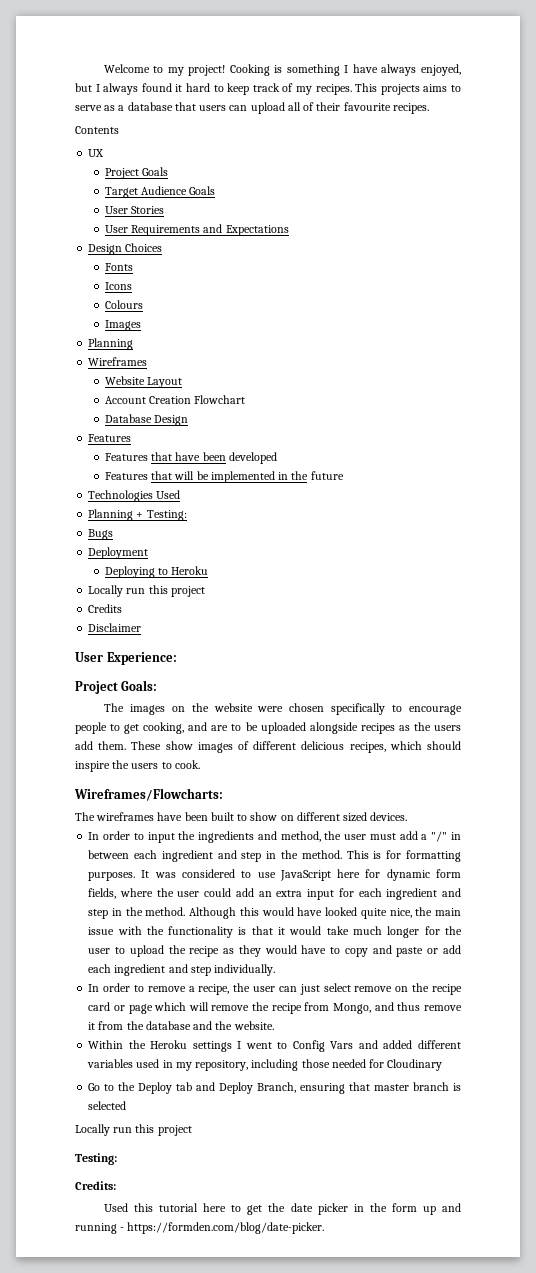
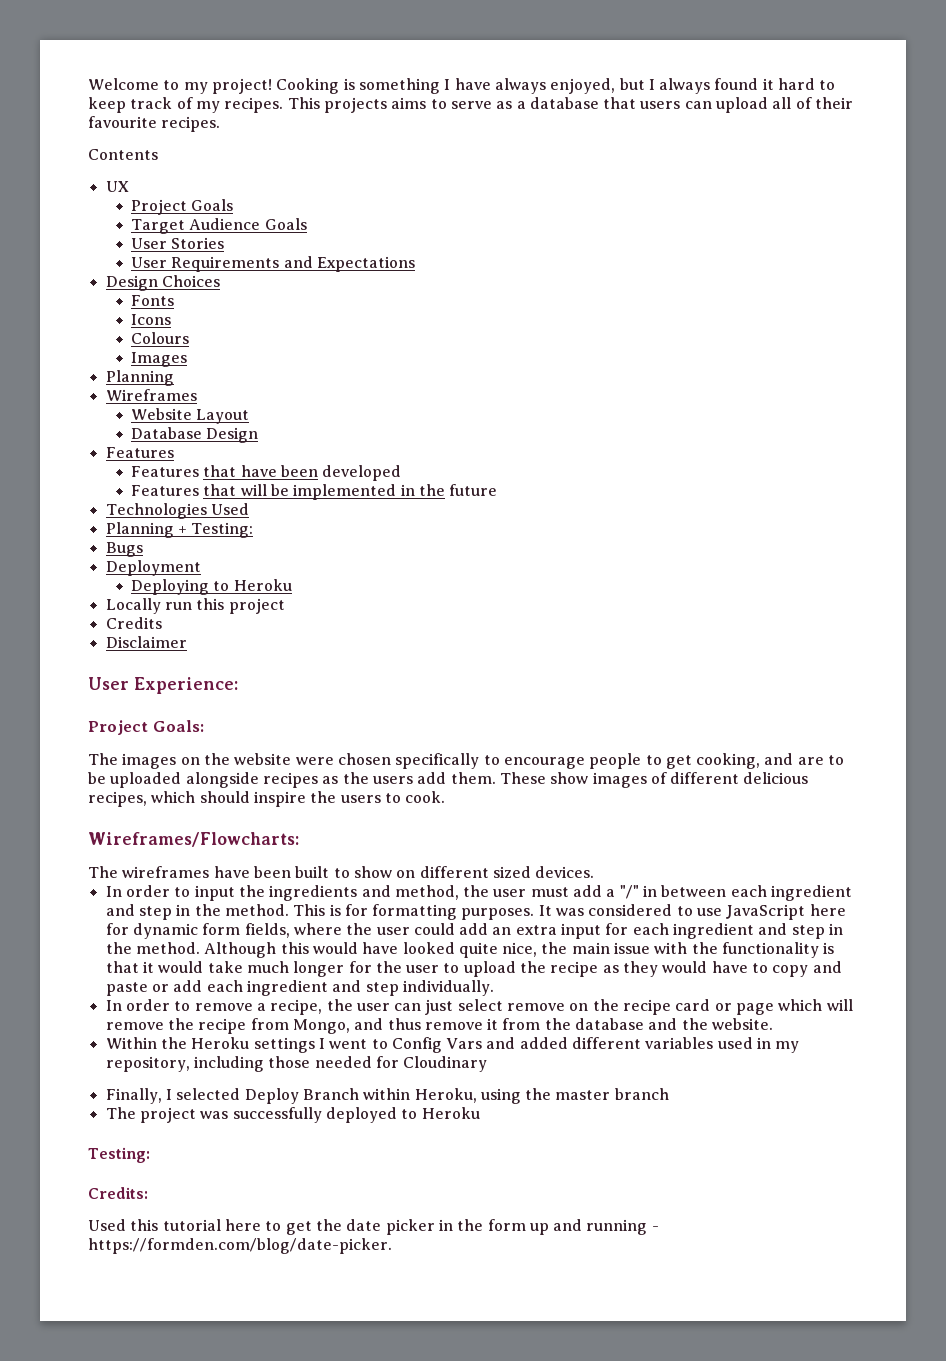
- Account Creation Flowchart
- Go to the Deploy tab and Deploy Branch, ensuring that master branch is selected
- Locally run this project
+ Finally, I selected Deploy Branch within Heroku, using the master branch
+ The project was successfully deployed to Heroku

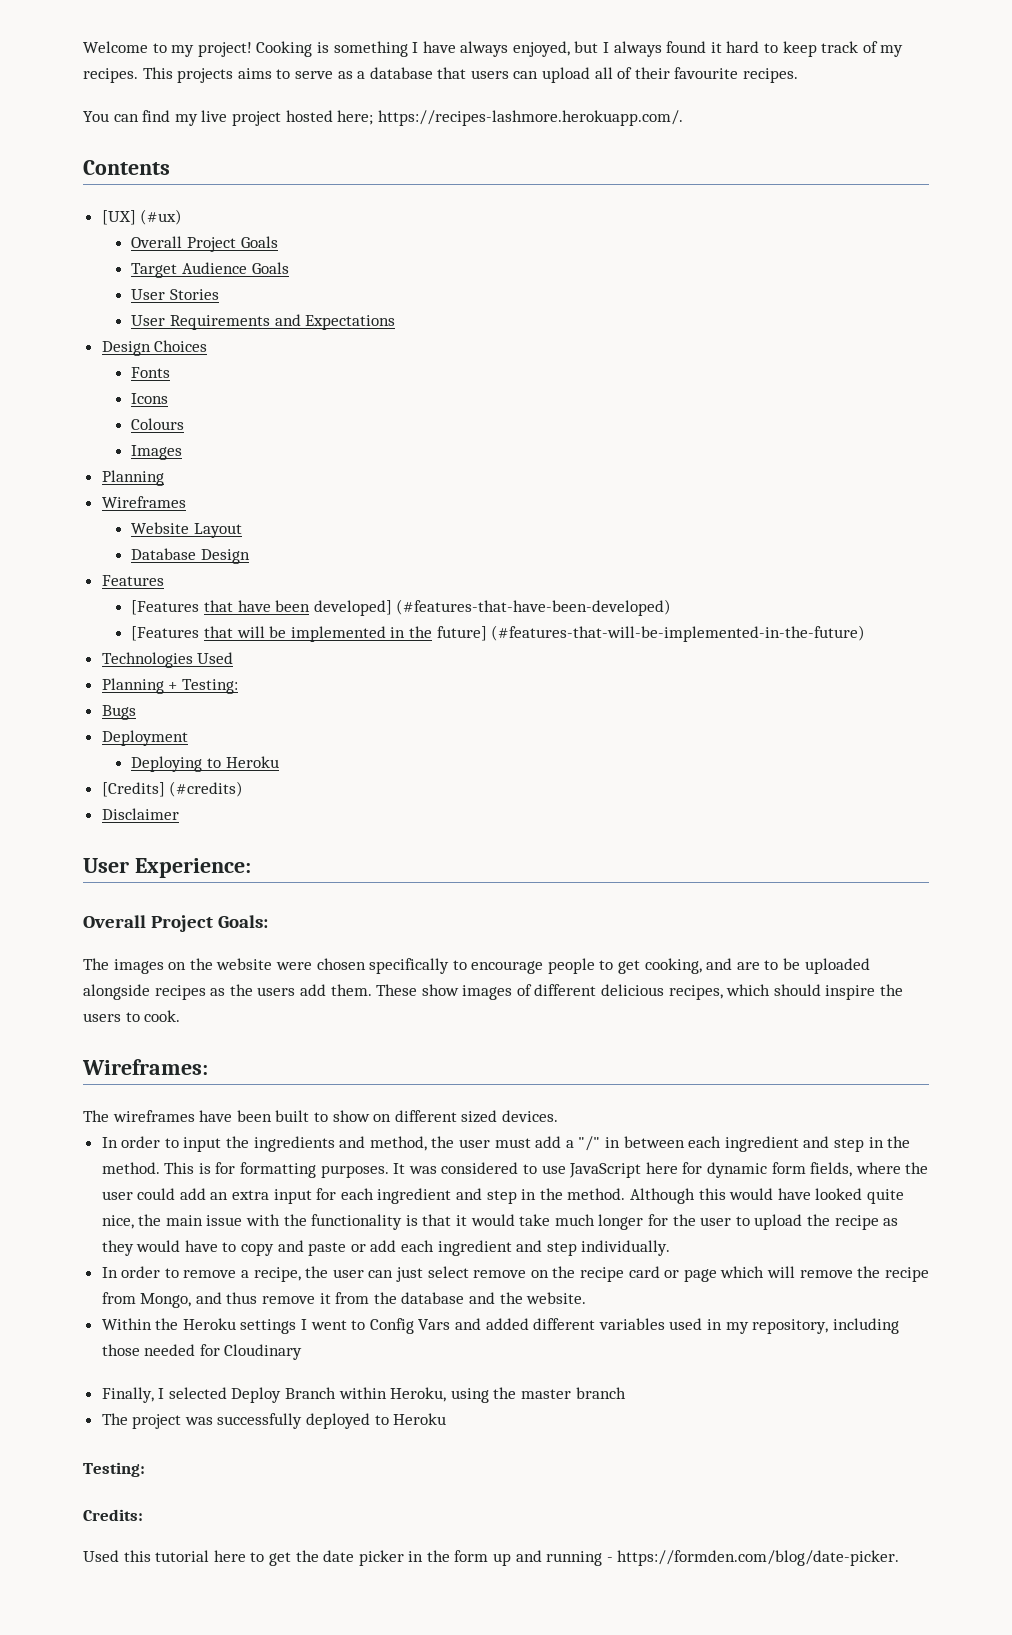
+ You can find my live project hosted here; https://recipes-lashmore.herokuapp.com/.
  Contents
- UX
- Project Goals
+ [UX] (#ux)
+ Overall Project Goals
- Features that have been developed
- Features that will be implemented in the future
+ [Features that have been developed] (#features-that-have-been-developed)
+ [Features that will be implemented in the future] (#features-that-will-be-implemented-in-the-future)
- Locally run this project
- Credits
+ [Credits] (#credits)
- Project Goals:
+ Overall Project Goals:
- Wireframes/Flowcharts:
+ Wireframes:

